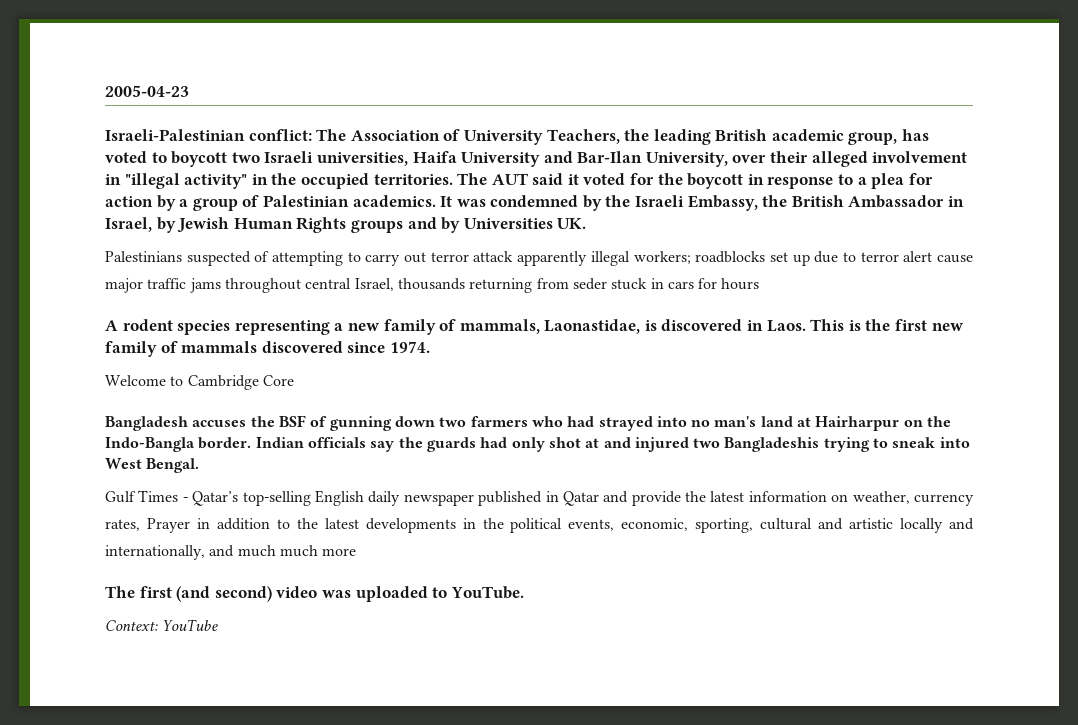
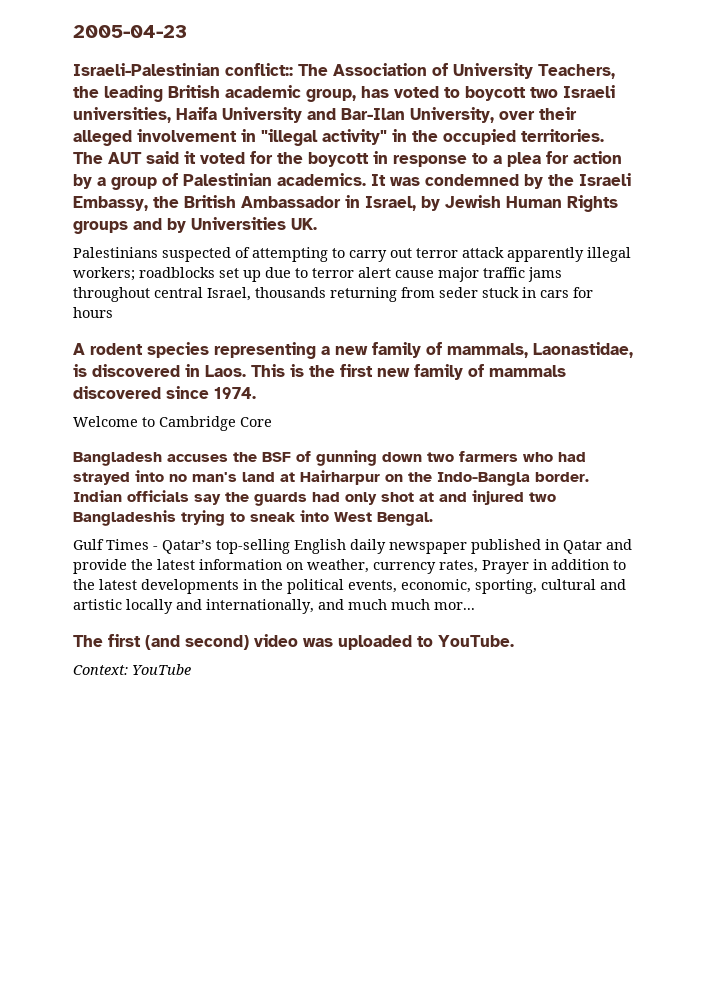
- Israeli-Palestinian conflict: The Association of University Teachers, the leading British academic group, has voted to boycott two Israeli universities, Haifa University and Bar-Ilan University, over their alleged involvement in "illegal activity" in the occupied territories.
+ Israeli-Palestinian conflict:: The Association of University Teachers, the leading British academic group, has voted to boycott two Israeli universities, Haifa University and Bar-Ilan University, over their alleged involvement in "illegal activity" in the occupied territories.
- Gulf Times - Qatar’s top-selling English daily newspaper published in Qatar and provide the latest information on weather, currency rates, Prayer in addition to the latest developments in the political events, economic, sporting, cultural and artistic locally and internationally, and much much more
+ Gulf Times - Qatar’s top-selling English daily newspaper published in Qatar and provide the latest information on weather, currency rates, Prayer in addition to the latest developments in the political events, economic, sporting, cultural and artistic locally and internationally, and much much mor...

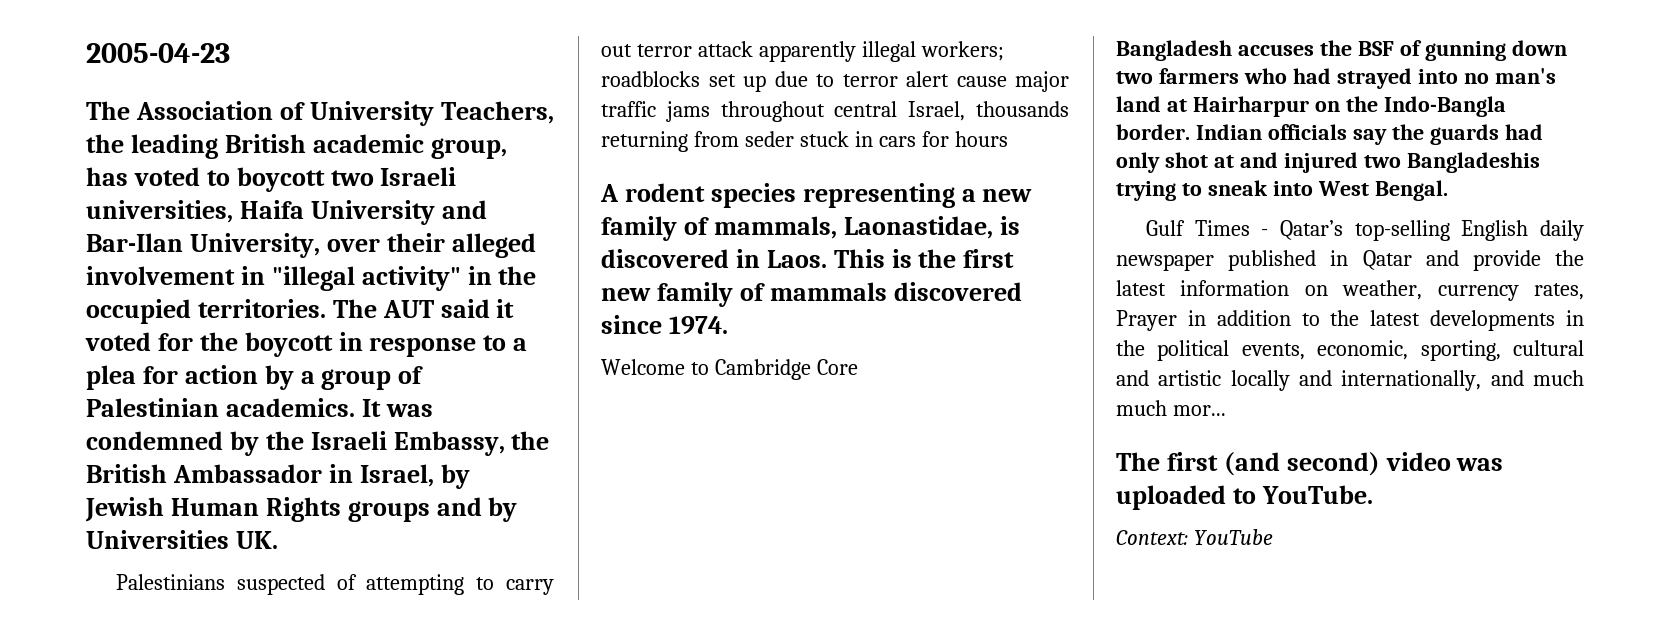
- Israeli-Palestinian conflict:: The Association of University Teachers, the leading British academic group, has voted to boycott two Israeli universities, Haifa University and Bar-Ilan University, over their alleged involvement in "illegal activity" in the occupied territories.
+ The Association of University Teachers, the leading British academic group, has voted to boycott two Israeli universities, Haifa University and Bar-Ilan University, over their alleged involvement in "illegal activity" in the occupied territories.

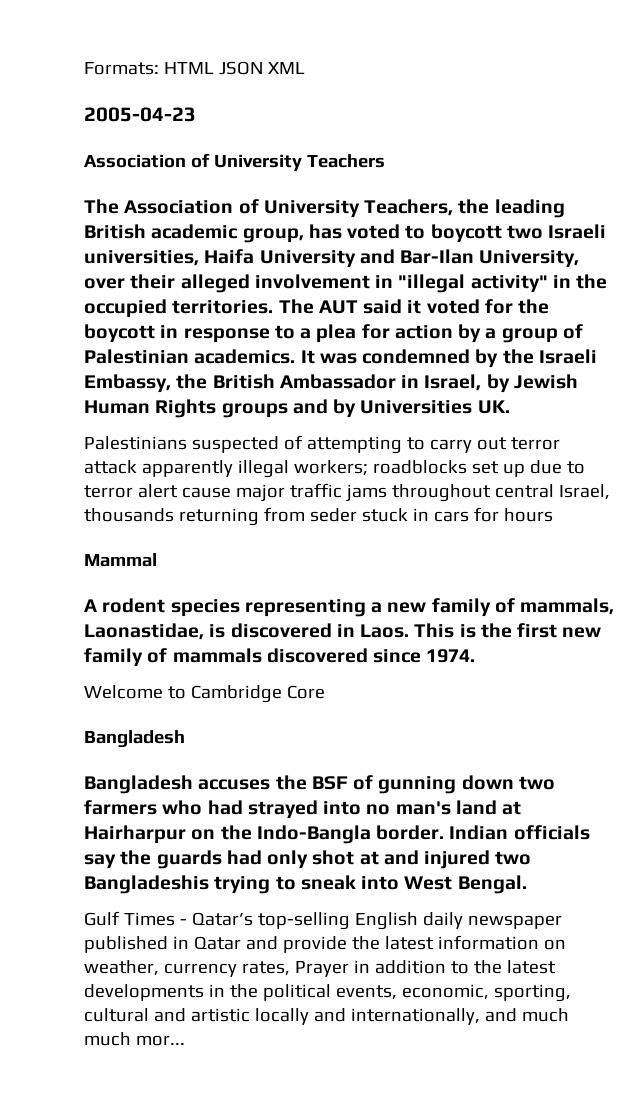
+ Formats: HTML JSON XML
  2005-04-23
+ Association of University Teachers
+ Mammal
  Welcome to Cambridge Core
+ Bangladesh
- The first (and second) video was uploaded to YouTube.
- Context: YouTube

